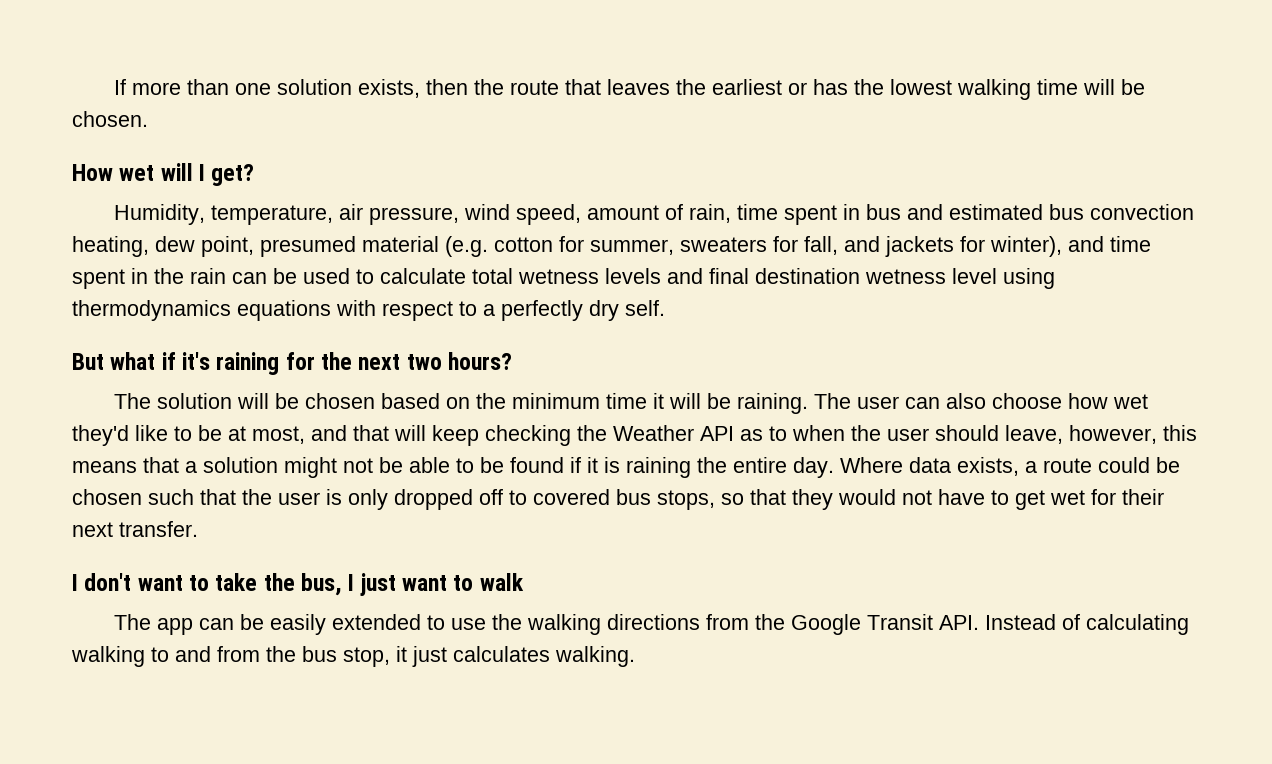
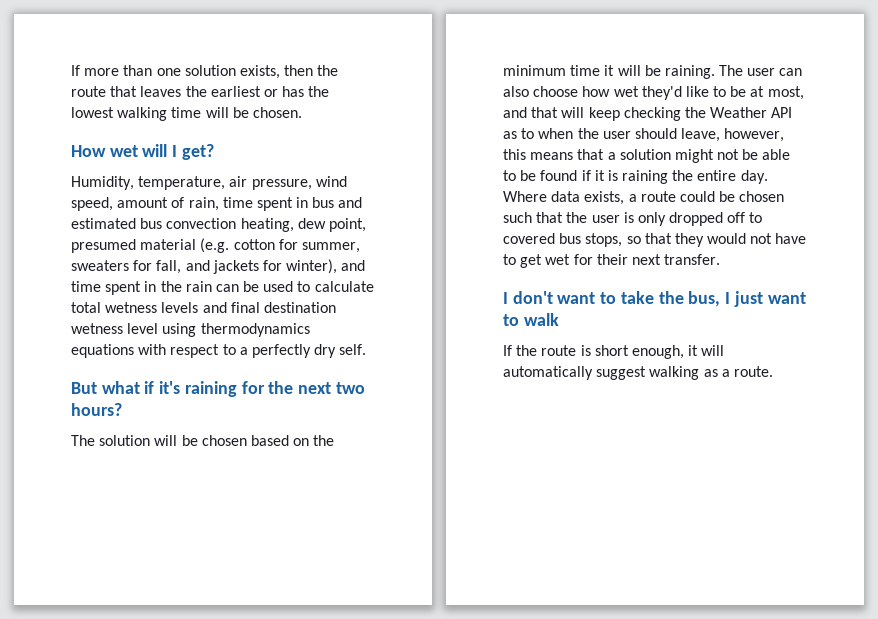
- The app can be easily extended to use the walking directions from the Google Transit API. Instead of calculating walking to and from the bus stop, it just calculates walking.
+ If the route is short enough, it will automatically suggest walking as a route.

